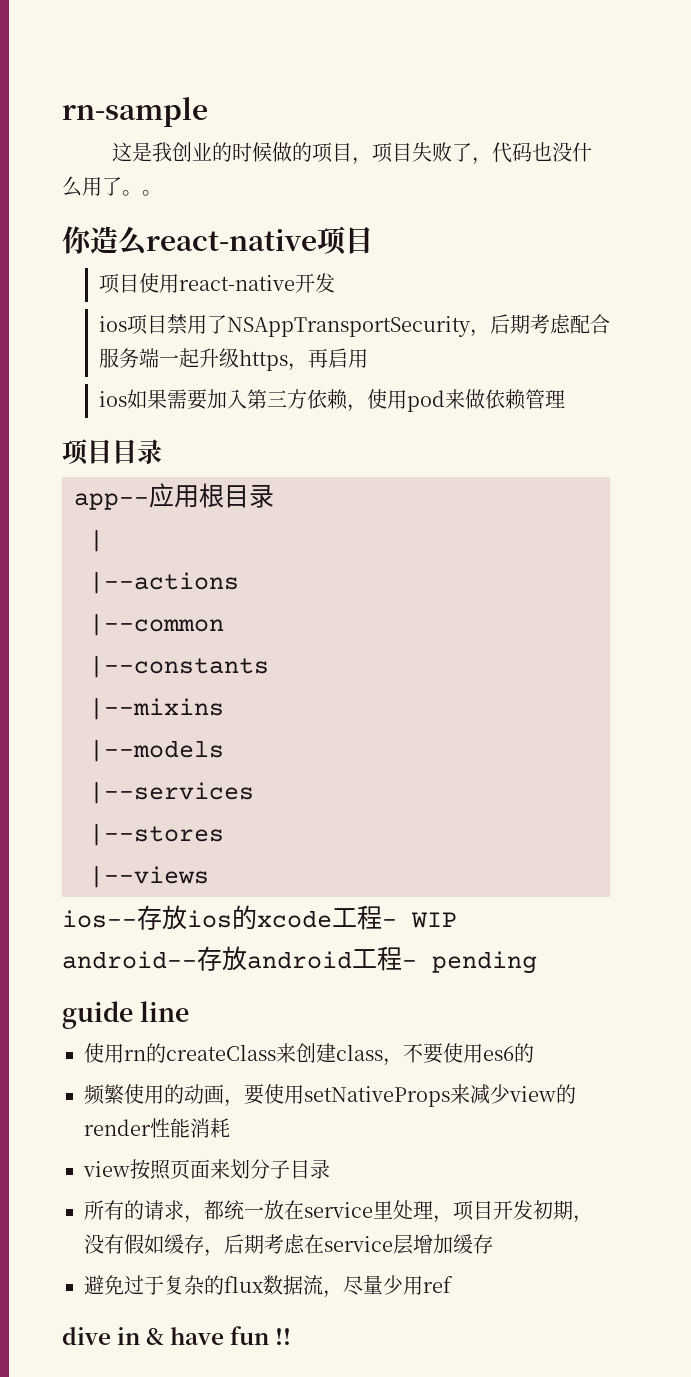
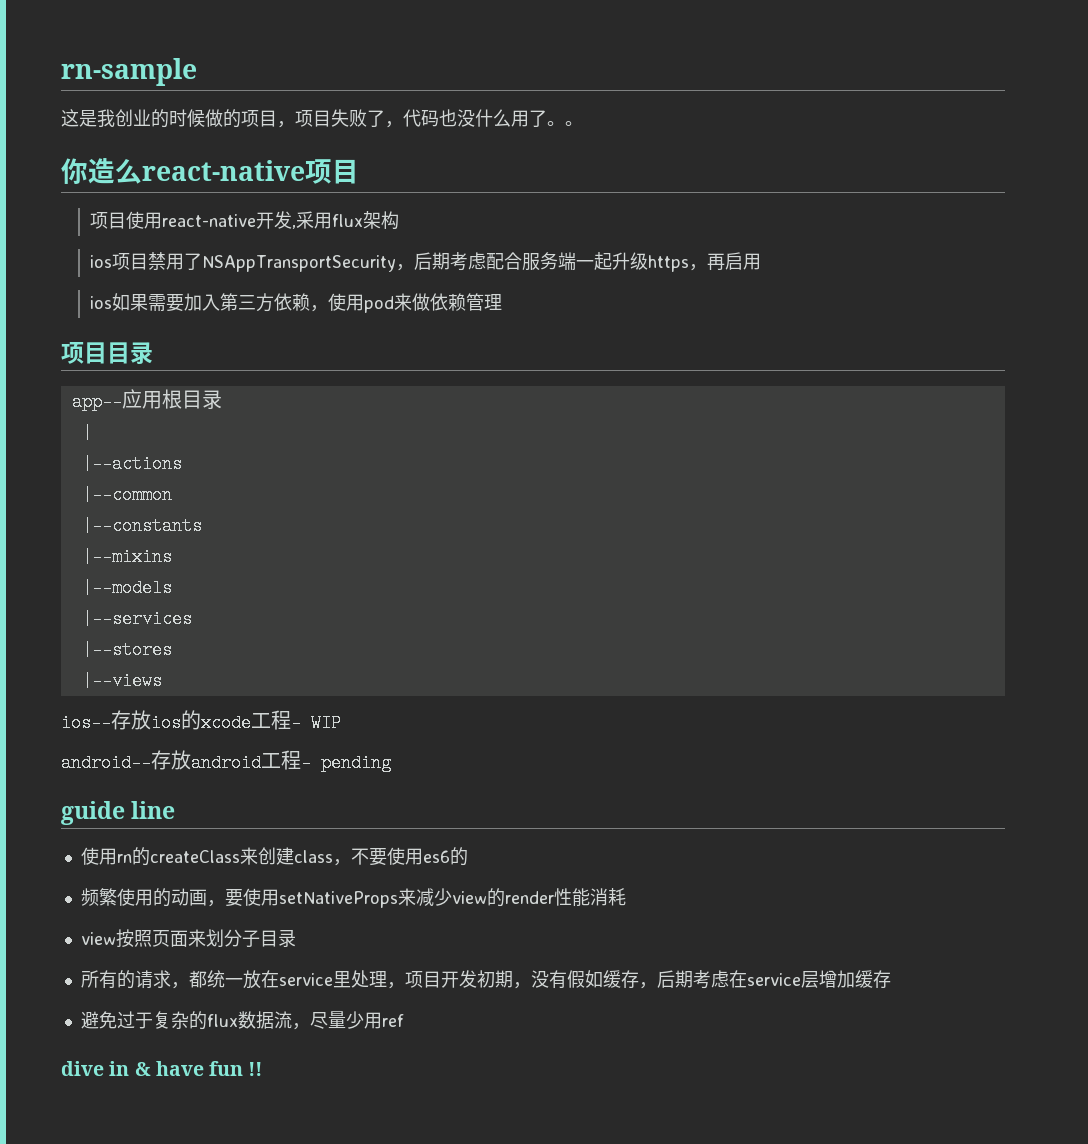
- 项目使用react-native开发
+ 项目使用react-native开发,采用flux架构

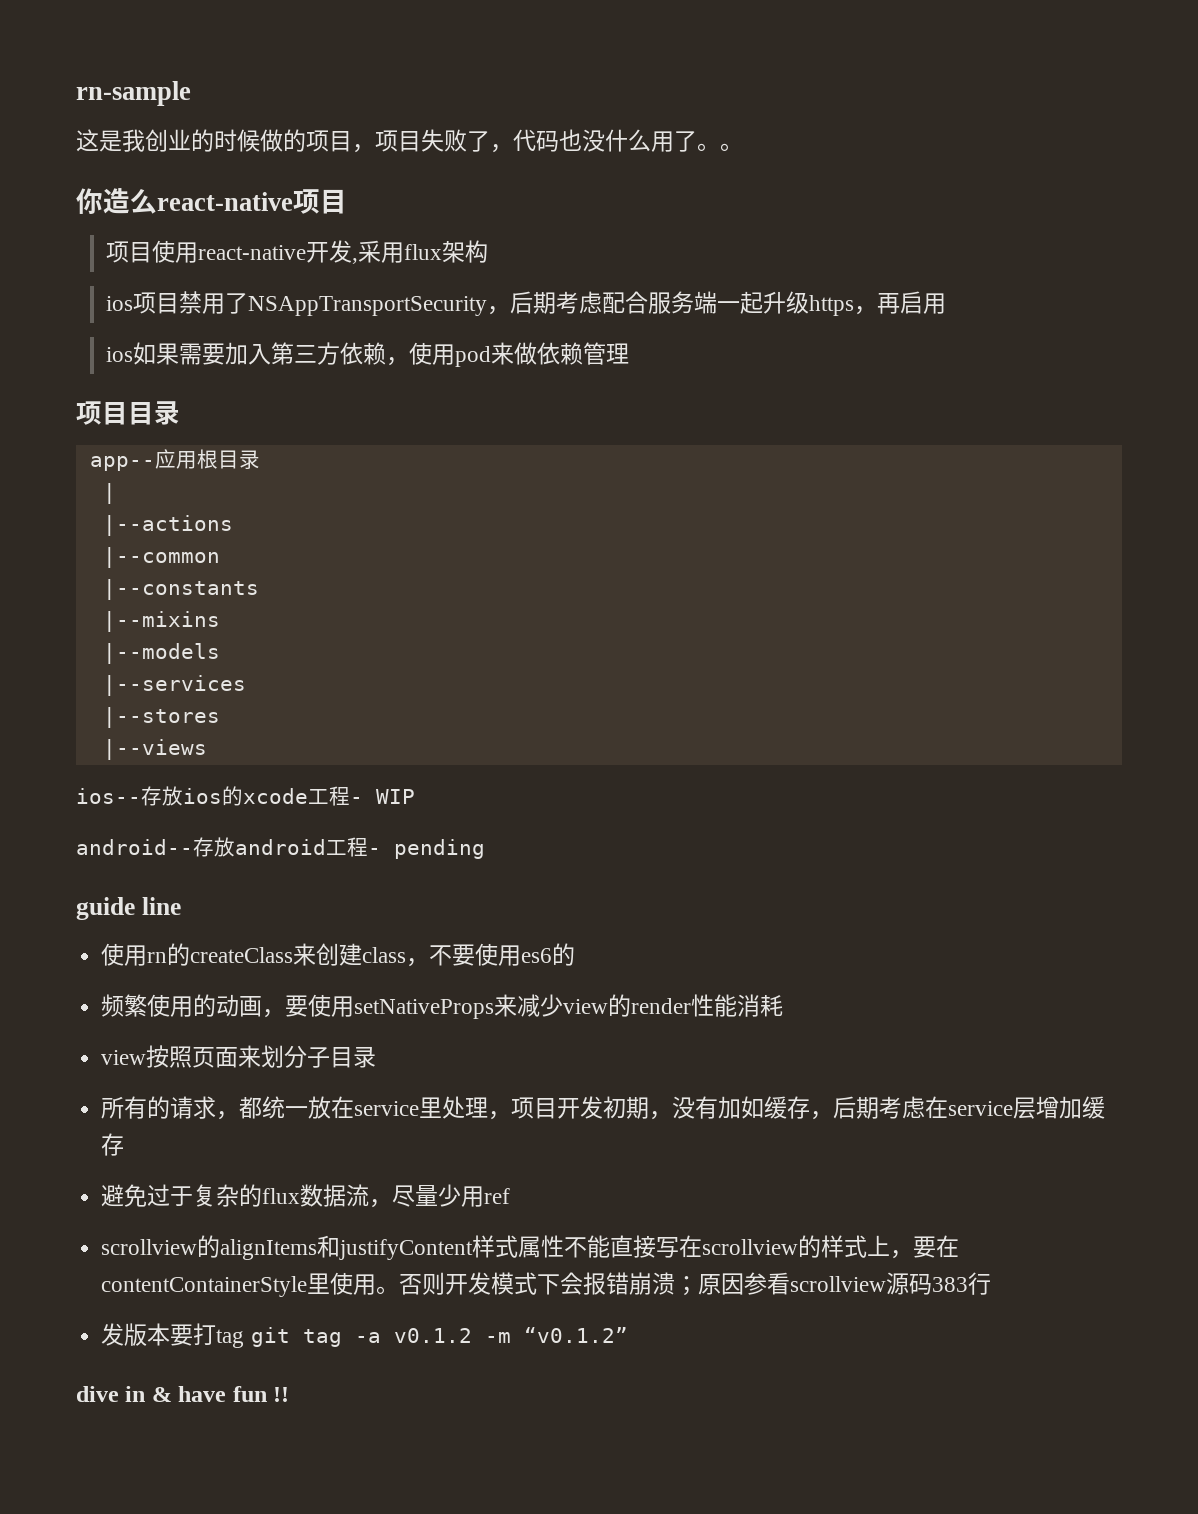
- 所有的请求，都统一放在service里处理，项目开发初期，没有假如缓存，后期考虑在service层增加缓存
+ 所有的请求，都统一放在service里处理，项目开发初期，没有加如缓存，后期考虑在service层增加缓存
+ scrollview的alignItems和justifyContent样式属性不能直接写在scrollview的样式上，要在contentContainerStyle里使用。否则开发模式下会报错崩溃；原因参看scrollview源码383行
+ 发版本要打tag git tag -a v0.1.2 -m “v0.1.2”

